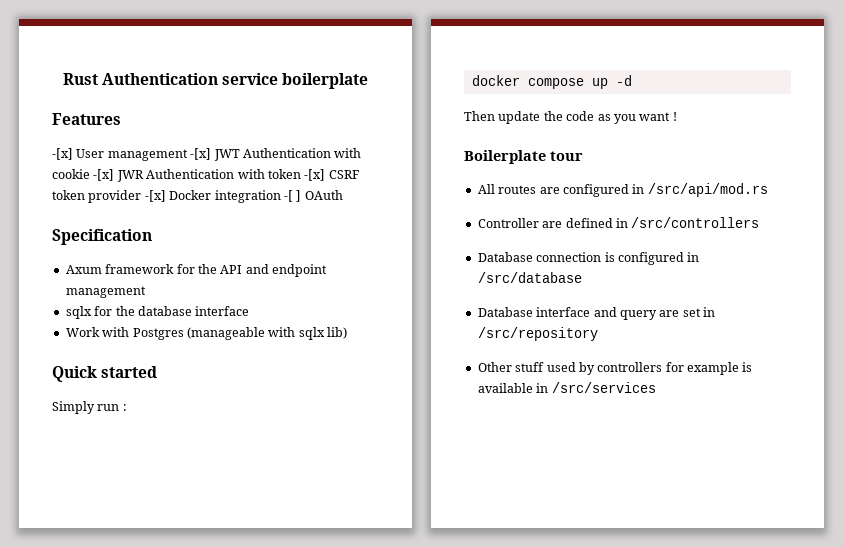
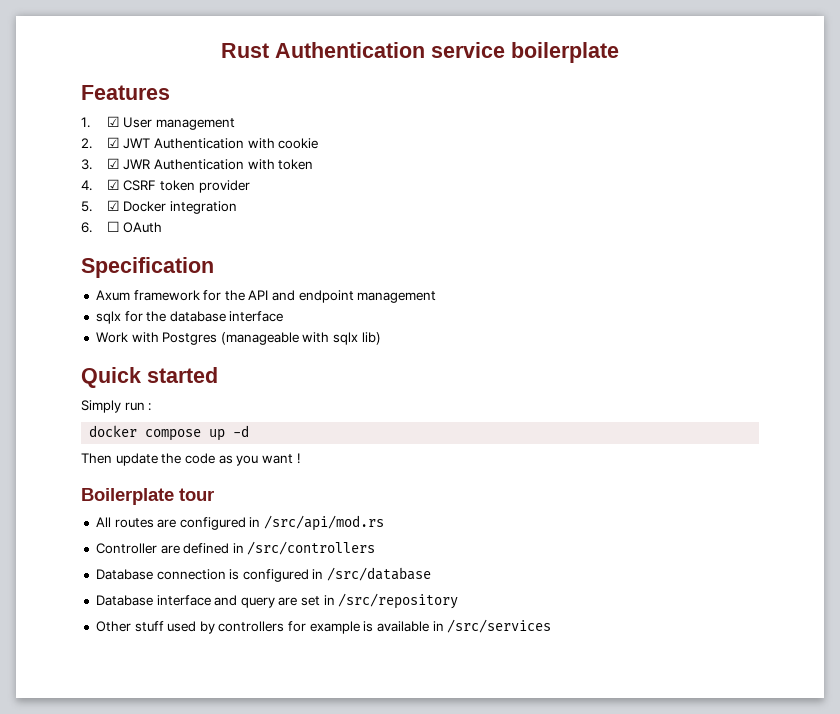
- -[x] User management -[x] JWT Authentication with cookie -[x] JWR Authentication with token -[x] CSRF token provider -[x] Docker integration -[ ] OAuth
+ 1. ☑ User management
+ 2. ☑ JWT Authentication with cookie
+ 3. ☑ JWR Authentication with token
+ 4. ☑ CSRF token provider
+ 5. ☑ Docker integration
+ 6. ☐ OAuth

